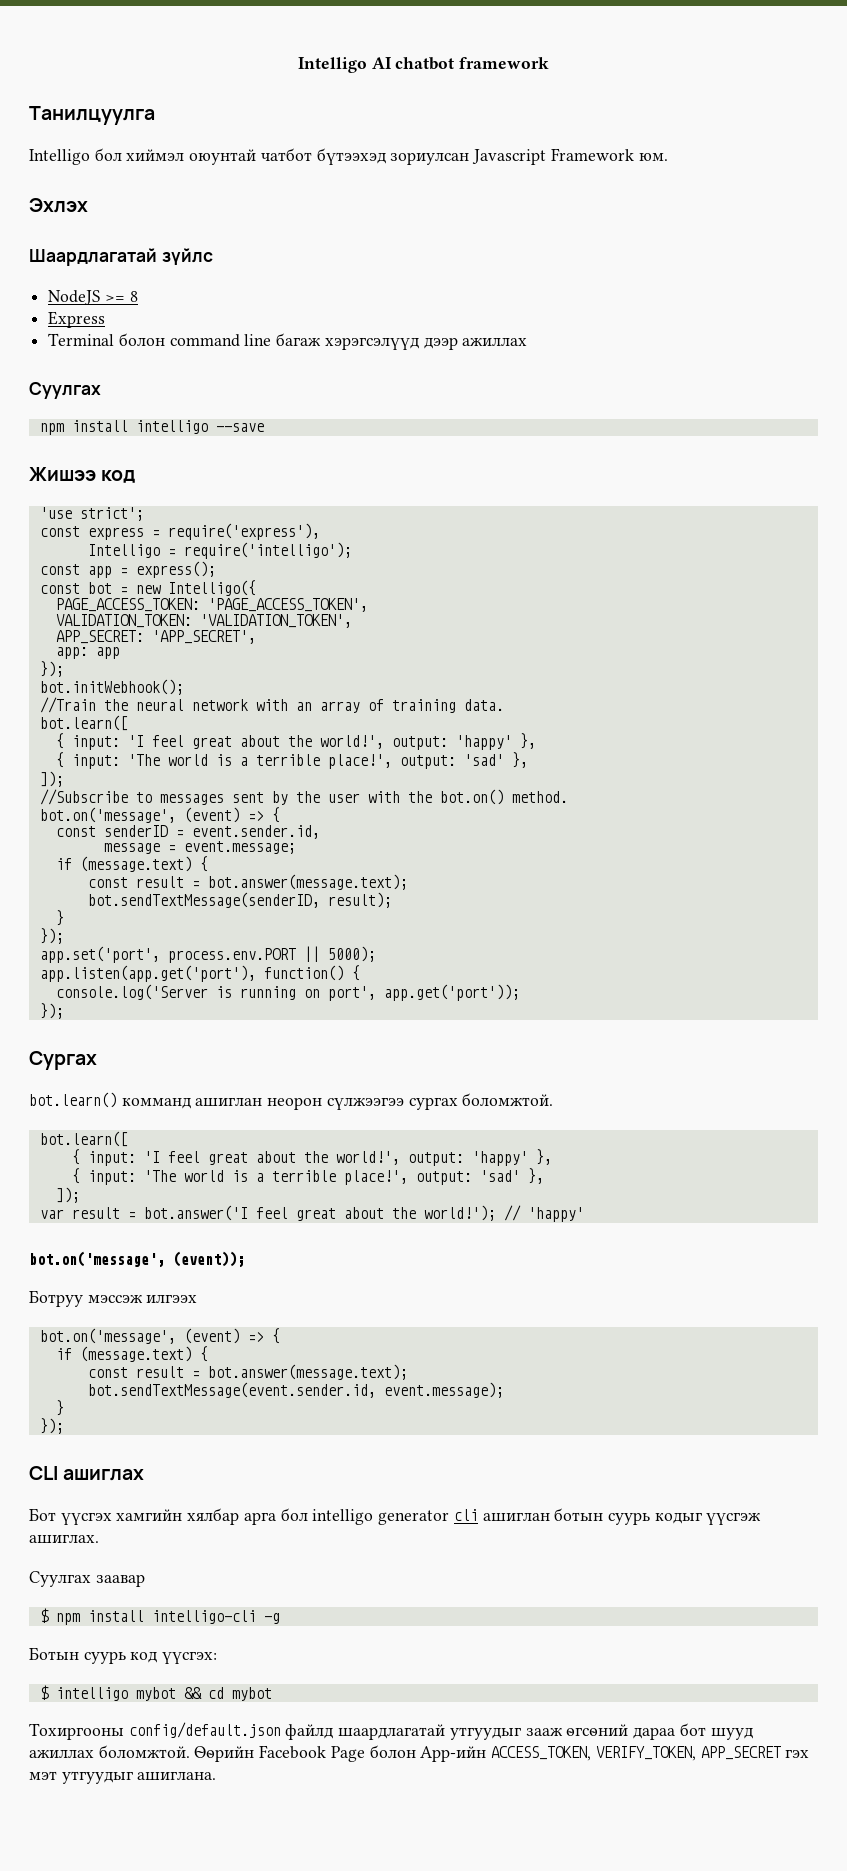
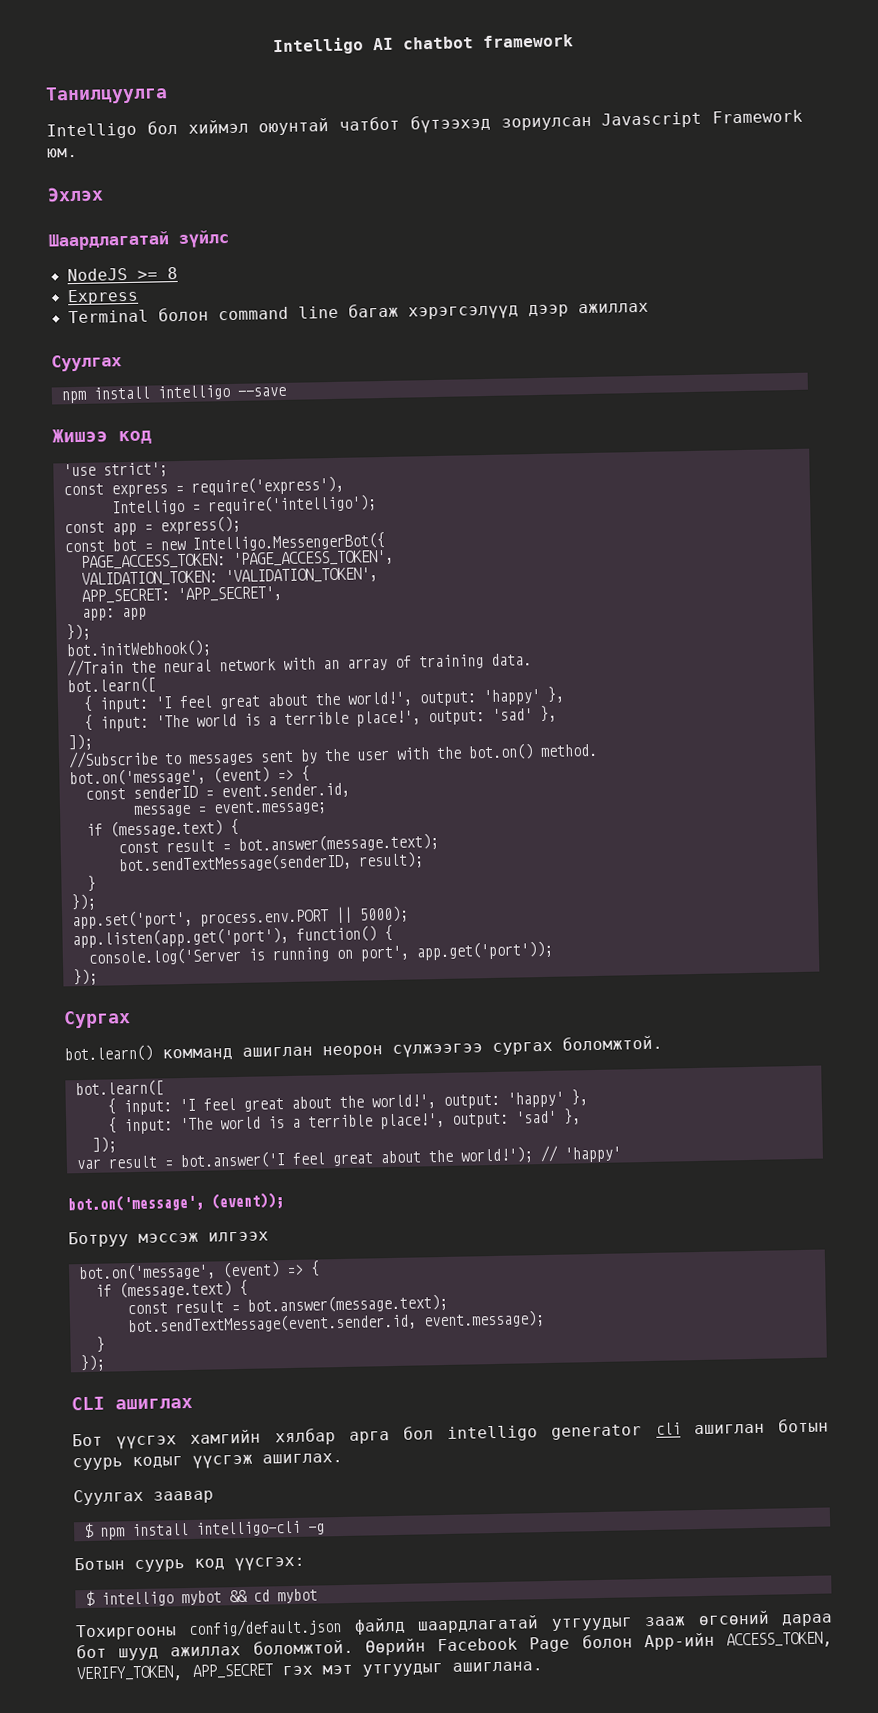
- const bot = new Intelligo({
+ const bot = new Intelligo.MessengerBot({

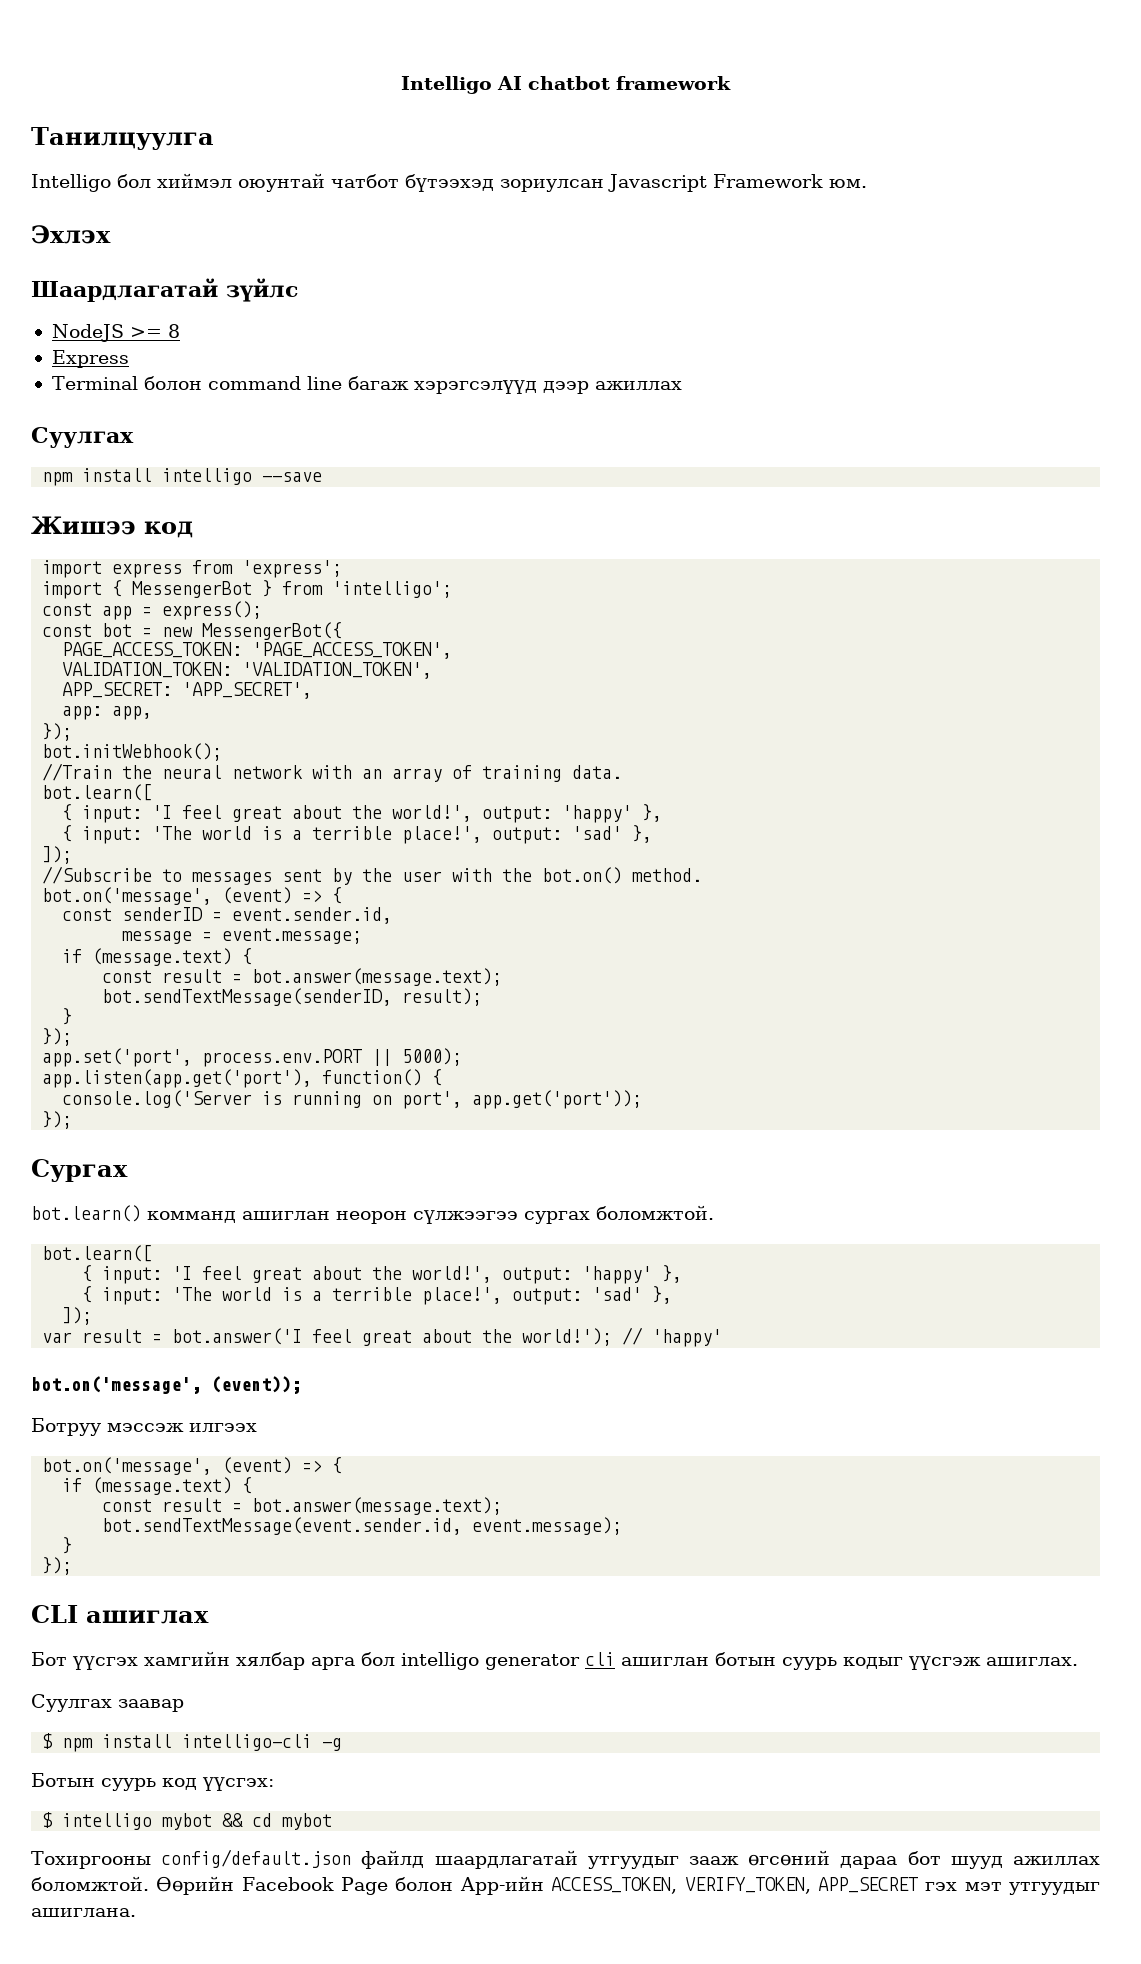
- 'use strict';
- const express = require('express'),
- Intelligo = require('intelligo');
+ import express from 'express';
+ import { MessengerBot } from 'intelligo';
- const bot = new Intelligo.MessengerBot({
+ const bot = new MessengerBot({
- app: app
+ app: app,

